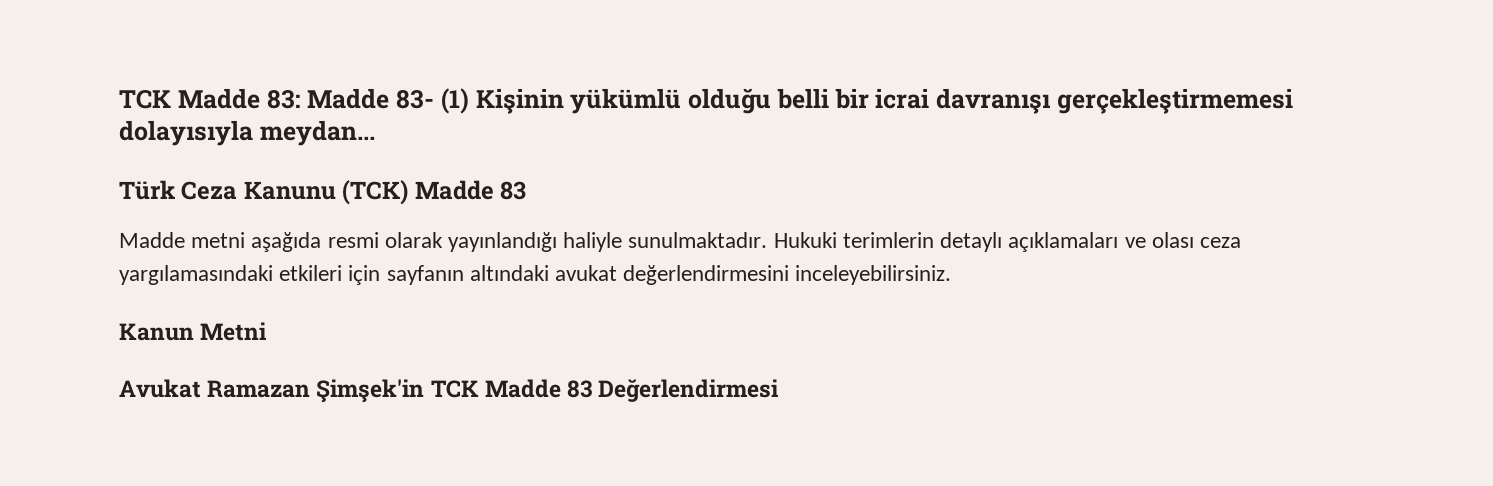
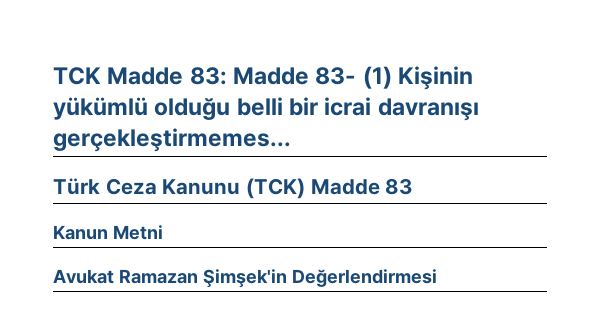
- TCK Madde 83: Madde 83- (1) Kişinin yükümlü olduğu belli bir icrai davranışı gerçekleştirmemesi dolayısıyla meydan...
+ TCK Madde 83: Madde 83- (1) Kişinin yükümlü olduğu belli bir icrai davranışı gerçekleştirmemes...
- Madde metni aşağıda resmi olarak yayınlandığı haliyle sunulmaktadır. Hukuki terimlerin detaylı açıklamaları ve olası ceza yargılamasındaki etkileri için sayfanın altındaki avukat değerlendirmesini inceleyebilirsiniz.
- Avukat Ramazan Şimşek'in TCK Madde 83 Değerlendirmesi
+ Avukat Ramazan Şimşek'in Değerlendirmesi

